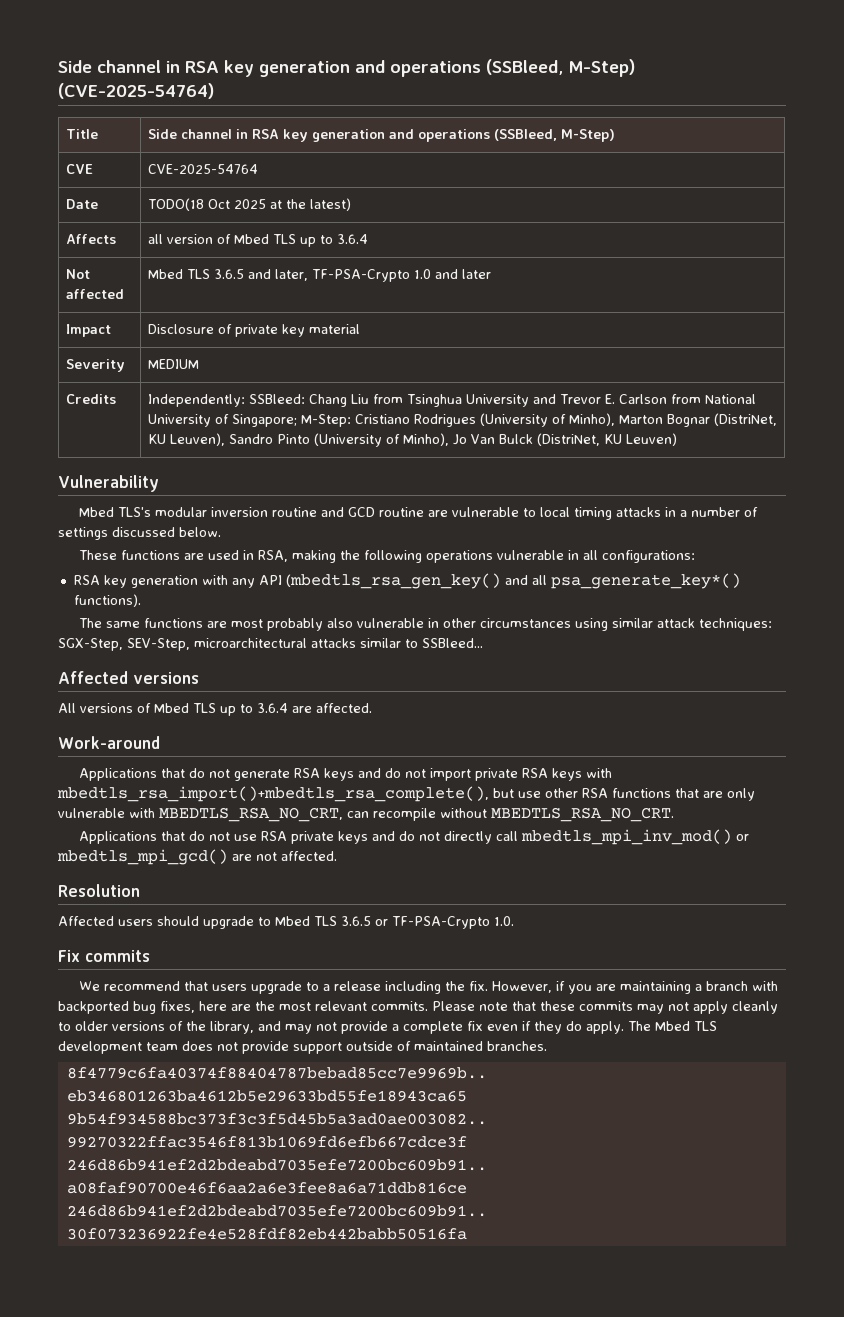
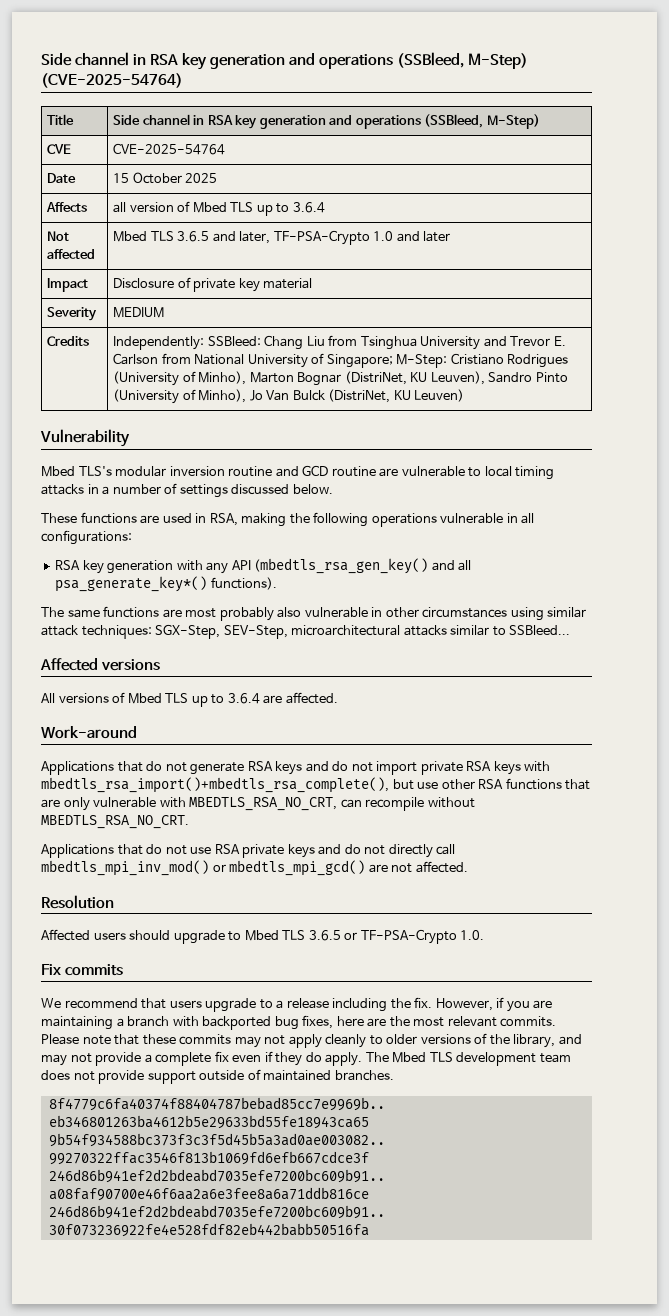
- Date | TODO(18 Oct 2025 at the latest)
+ Date | 15 October 2025

